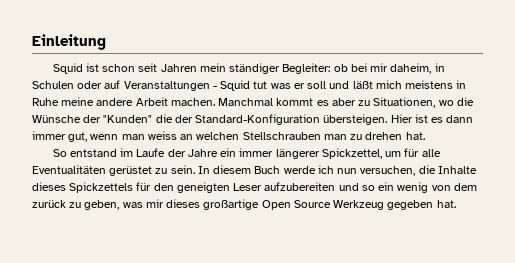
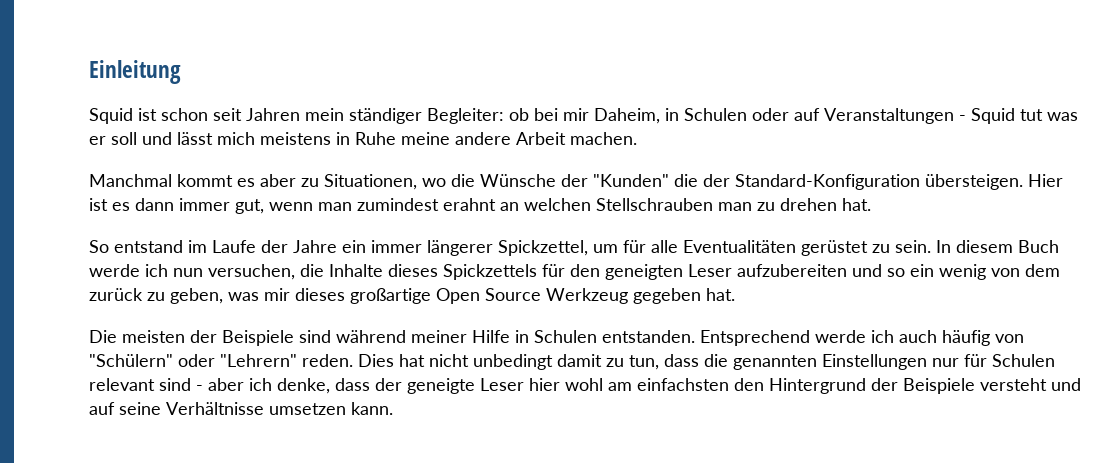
- Squid ist schon seit Jahren mein ständiger Begleiter: ob bei mir daheim, in Schulen oder auf Veranstaltungen - Squid tut was er soll und läßt mich meistens in Ruhe meine andere Arbeit machen. Manchmal kommt es aber zu Situationen, wo die Wünsche der "Kunden" die der Standard-Konfiguration übersteigen.
+ Squid ist schon seit Jahren mein ständiger Begleiter: ob bei mir Daheim, in Schulen oder auf Veranstaltungen - Squid tut was er soll und lässt mich meistens in Ruhe meine andere Arbeit machen.
+ Manchmal kommt es aber zu Situationen, wo die Wünsche der "Kunden" die der Standard-Konfiguration übersteigen.
- Hier ist es dann immer gut, wenn man weiss an welchen Stellschrauben man zu drehen hat.
+ Hier ist es dann immer gut, wenn man zumindest erahnt an welchen Stellschrauben man zu drehen hat.
+ Die meisten der Beispiele sind während meiner Hilfe in Schulen entstanden. Entsprechend werde ich auch häufig von "Schülern" oder "Lehrern" reden. Dies hat nicht unbedingt damit zu tun, dass die genannten Einstellungen nur für Schulen relevant sind - aber ich denke, dass der geneigte Leser hier wohl am einfachsten den Hintergrund der Beispiele versteht und auf seine Verhältnisse umsetzen kann.

